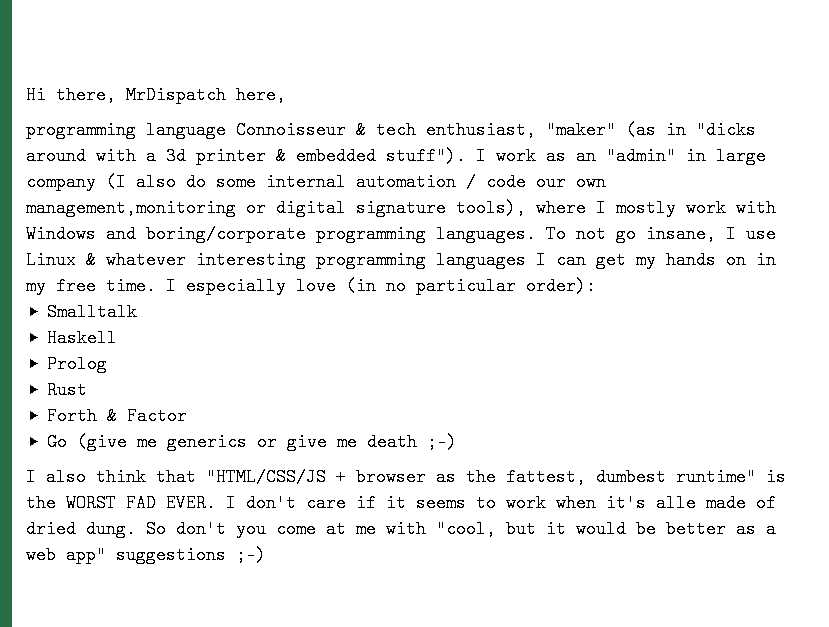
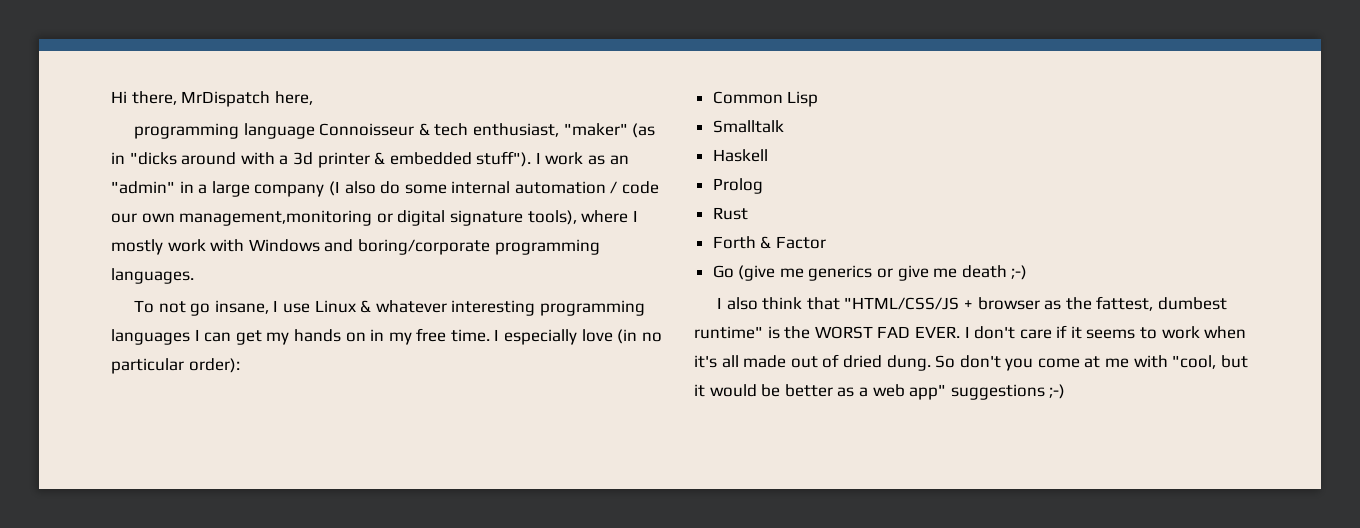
- I work as an "admin" in large company (I also do some internal automation / code our own management,monitoring or digital signature tools), where I mostly work with Windows and boring/corporate programming languages. To not go insane, I use Linux & whatever interesting programming languages I can get my hands on in my free time.
+ I work as an "admin" in a large company (I also do some internal automation / code our own management,monitoring or digital signature tools), where I mostly work with Windows and boring/corporate programming languages.
+ To not go insane, I use Linux & whatever interesting programming languages I can get my hands on in my free time.
+ Common Lisp
- I don't care if it seems to work when it's alle made of dried dung.
+ I don't care if it seems to work when it's all made out of dried dung.

